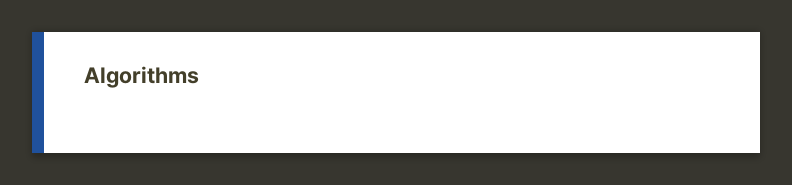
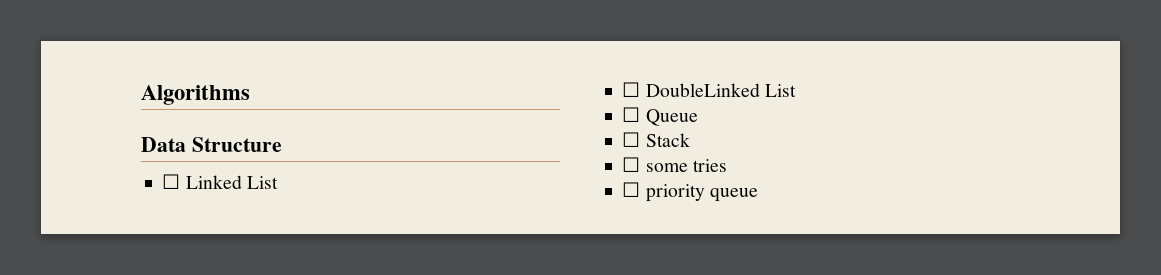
+ Data Structure
+ ☐ Linked List
+ ☐ DoubleLinked List
+ ☐ Queue
+ ☐ Stack
+ ☐ some tries
+ ☐ priority queue

